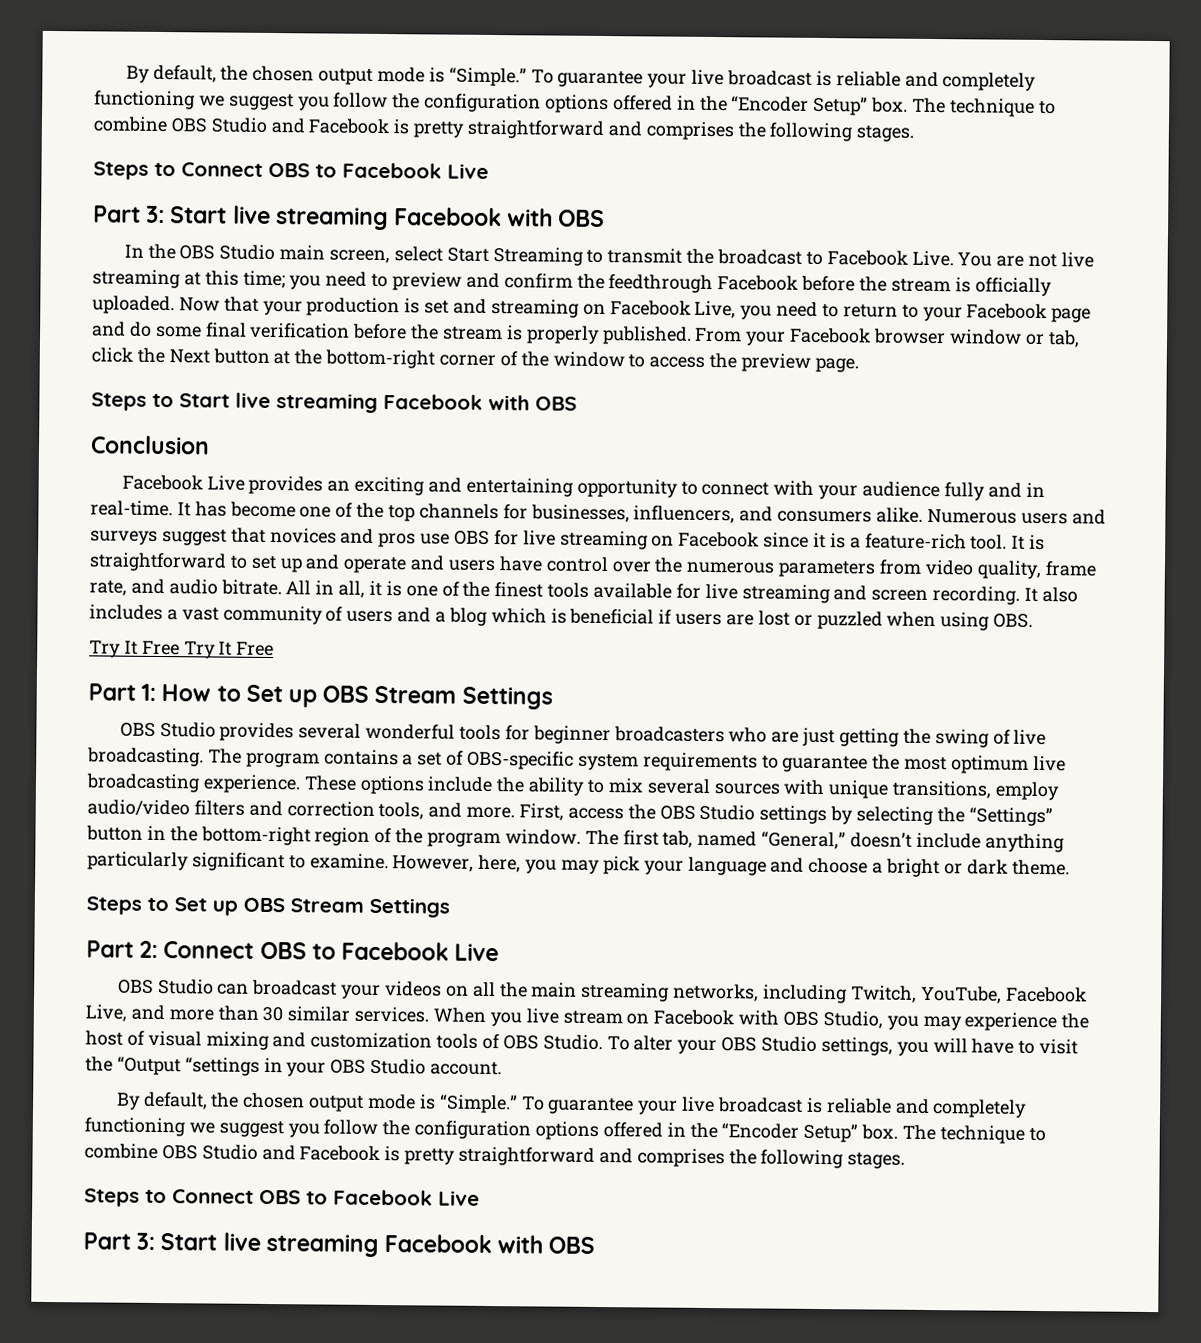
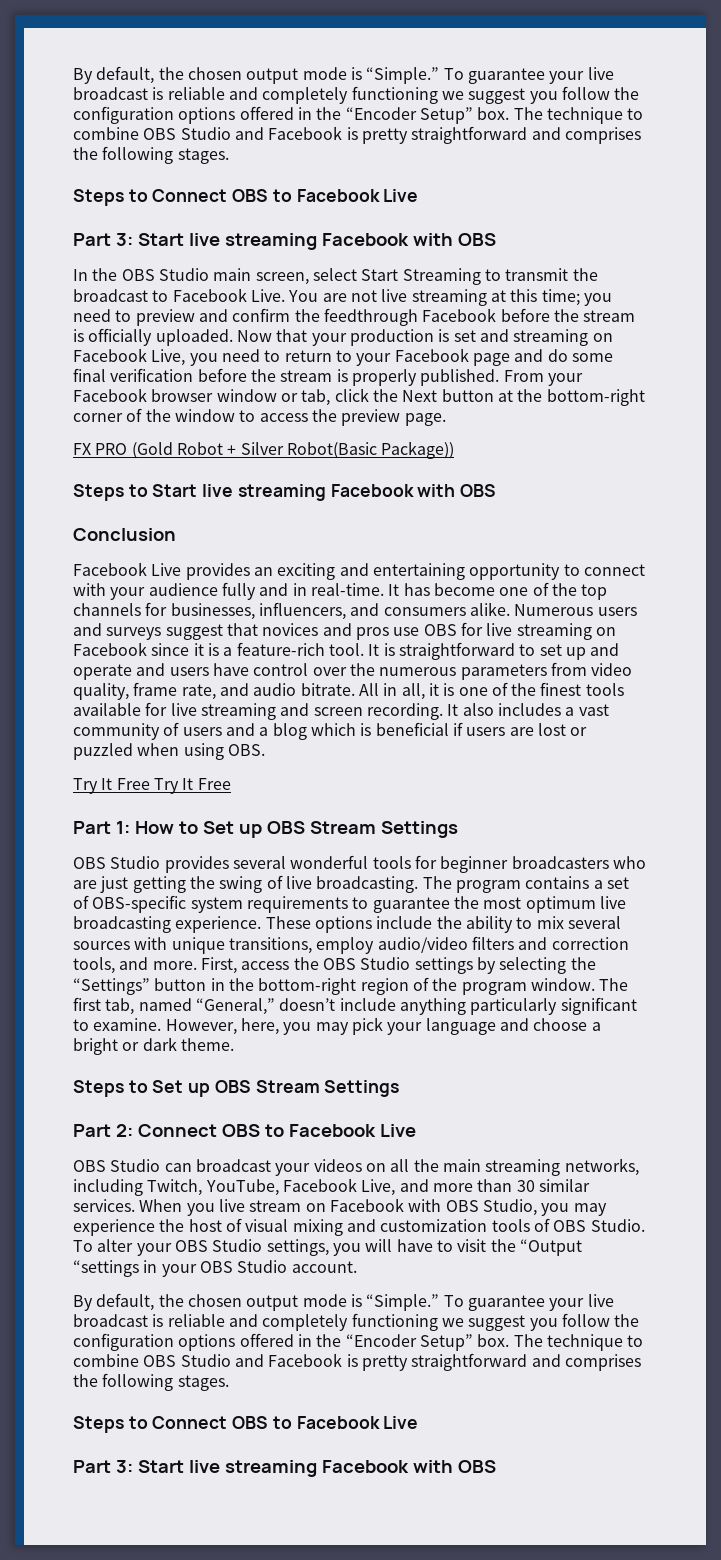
+ FX PRO (Gold Robot + Silver Robot(Basic Package))

